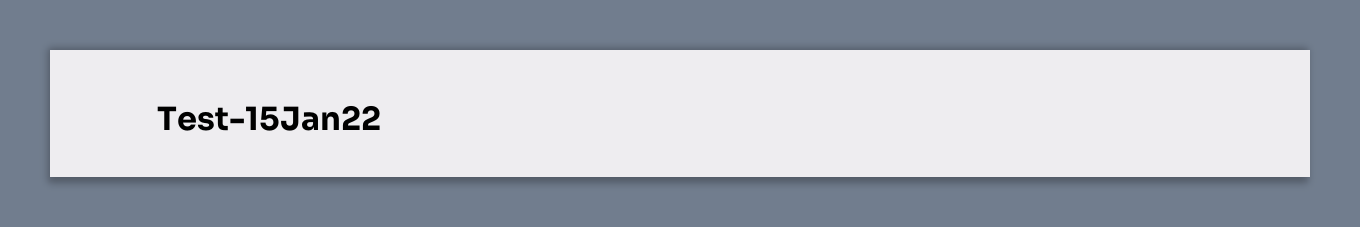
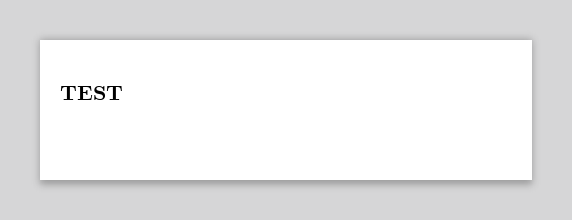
- Test-15Jan22
+ TEST

